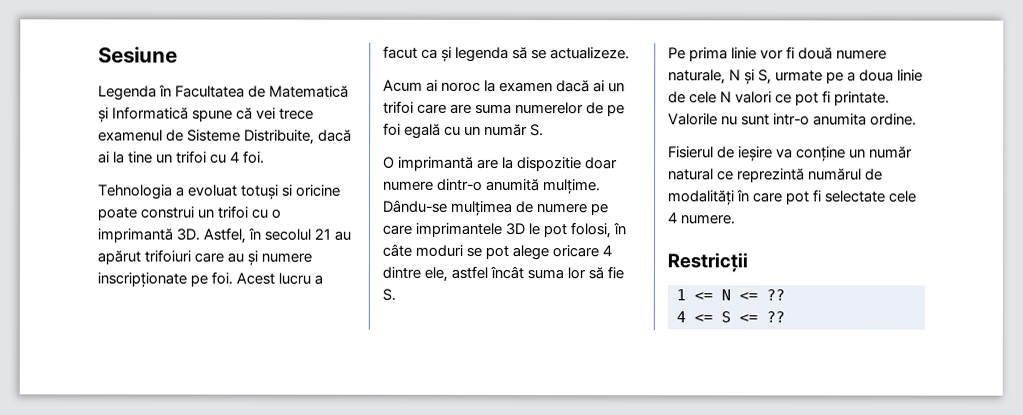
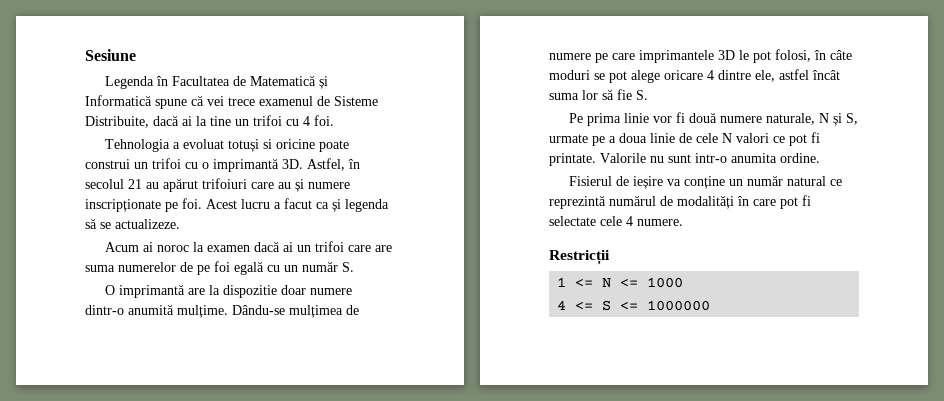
- 1 <= N <= ??
+ 1 <= N <= 1000
- 4 <= S <= ??
+ 4 <= S <= 1000000

